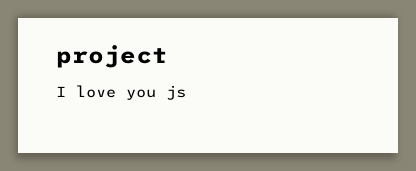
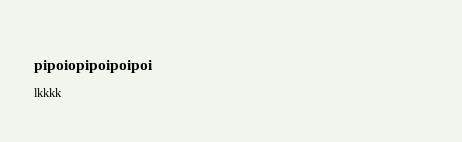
- project
- I love you js
+ pipoiopipoipoipoi
+ lkkkk

